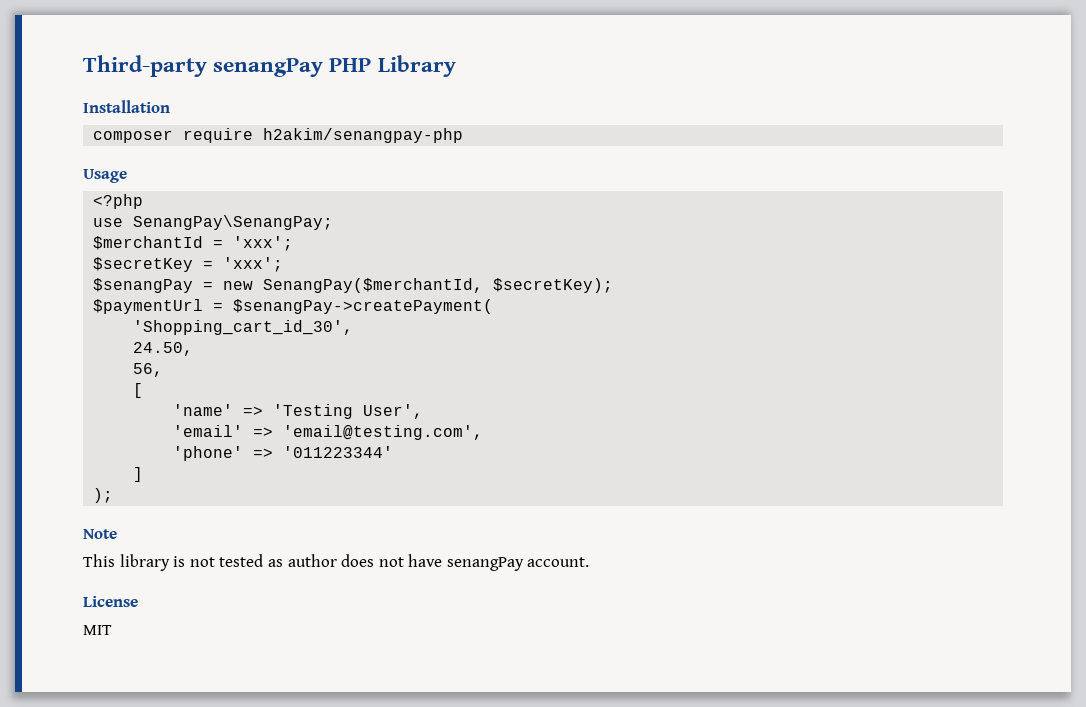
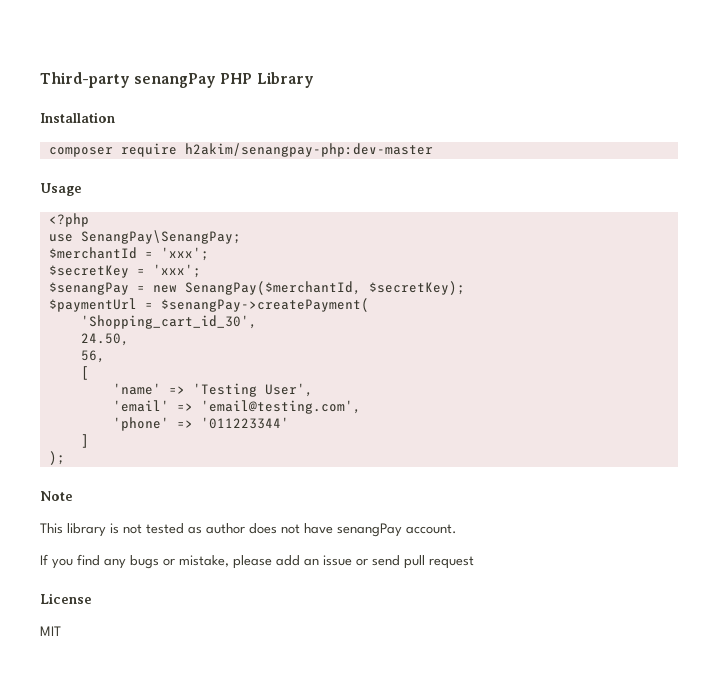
- composer require h2akim/senangpay-php
+ composer require h2akim/senangpay-php:dev-master
+ If you find any bugs or mistake, please add an issue or send pull request

